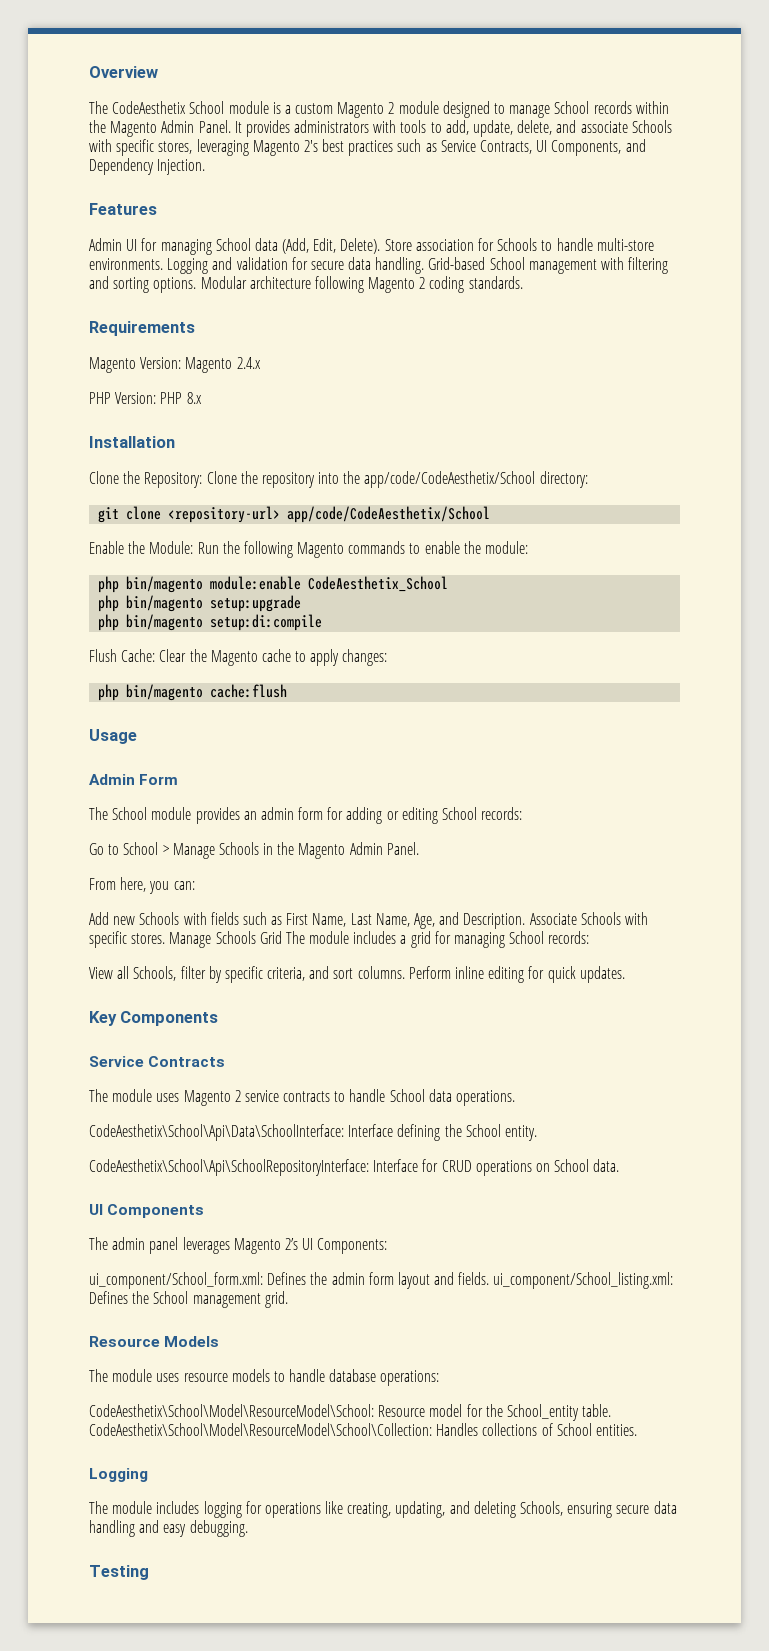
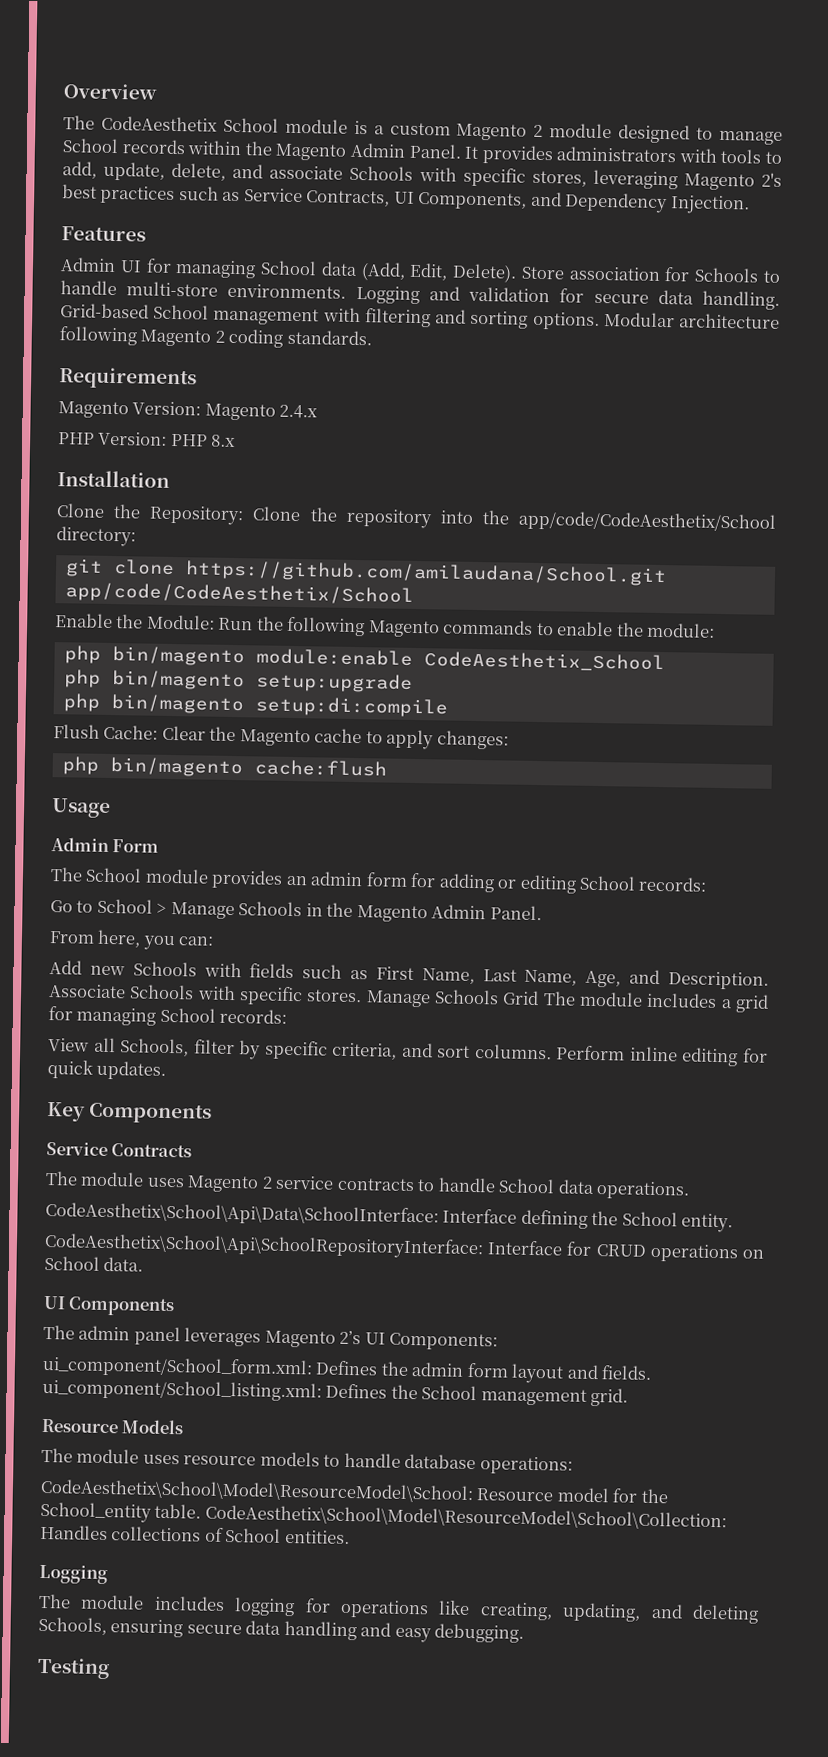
- git clone <repository-url> app/code/CodeAesthetix/School
+ git clone https://github.com/amilaudana/School.git app/code/CodeAesthetix/School

